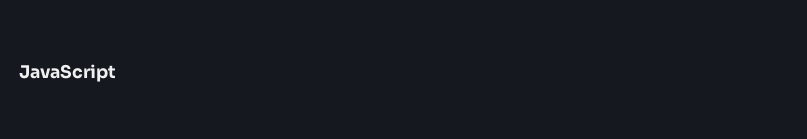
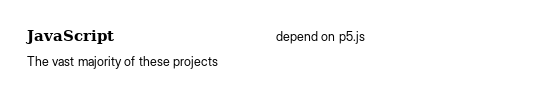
+ The vast majority of these projects depend on p5.js

